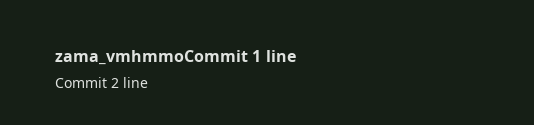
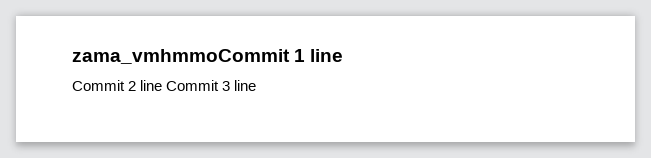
- Commit 2 line
+ Commit 2 line Commit 3 line

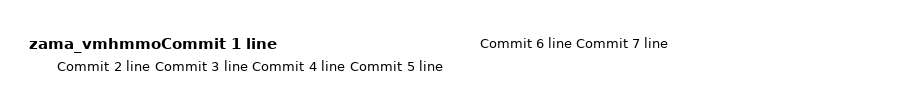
- Commit 2 line Commit 3 line
+ Commit 2 line Commit 3 line Commit 4 line Commit 5 line Commit 6 line Commit 7 line

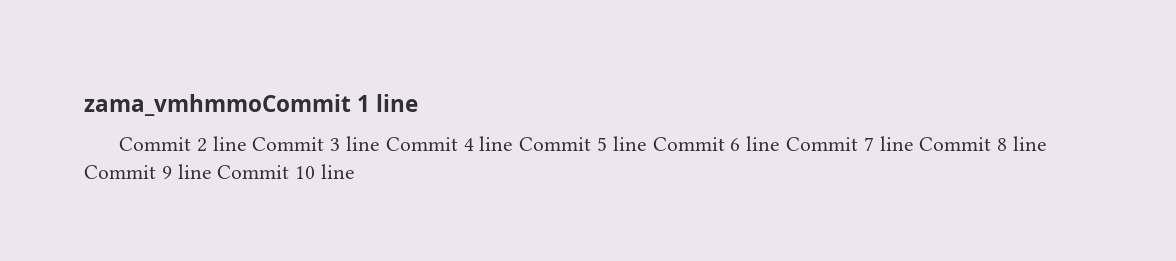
- Commit 2 line Commit 3 line Commit 4 line Commit 5 line Commit 6 line Commit 7 line
+ Commit 2 line Commit 3 line Commit 4 line Commit 5 line Commit 6 line Commit 7 line Commit 8 line Commit 9 line Commit 10 line

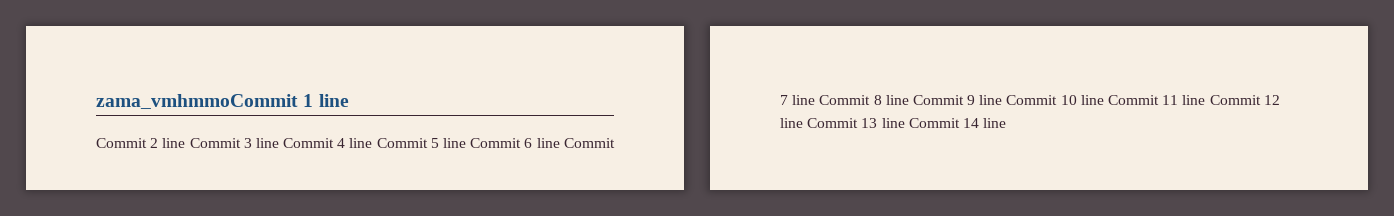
- Commit 2 line Commit 3 line Commit 4 line Commit 5 line Commit 6 line Commit 7 line Commit 8 line Commit 9 line Commit 10 line
+ Commit 2 line Commit 3 line Commit 4 line Commit 5 line Commit 6 line Commit 7 line Commit 8 line Commit 9 line Commit 10 line Commit 11 line Commit 12 line Commit 13 line Commit 14 line

